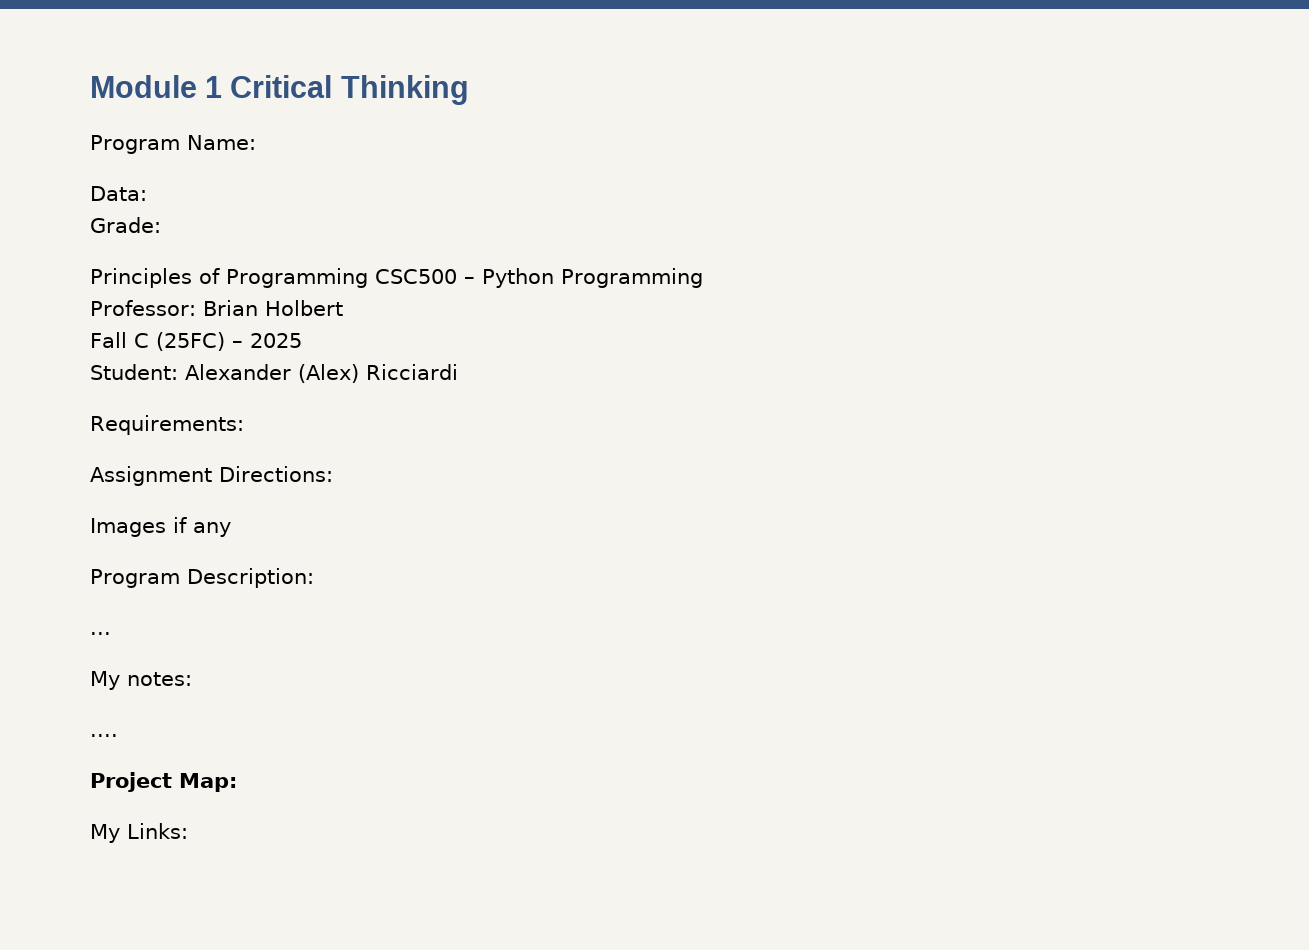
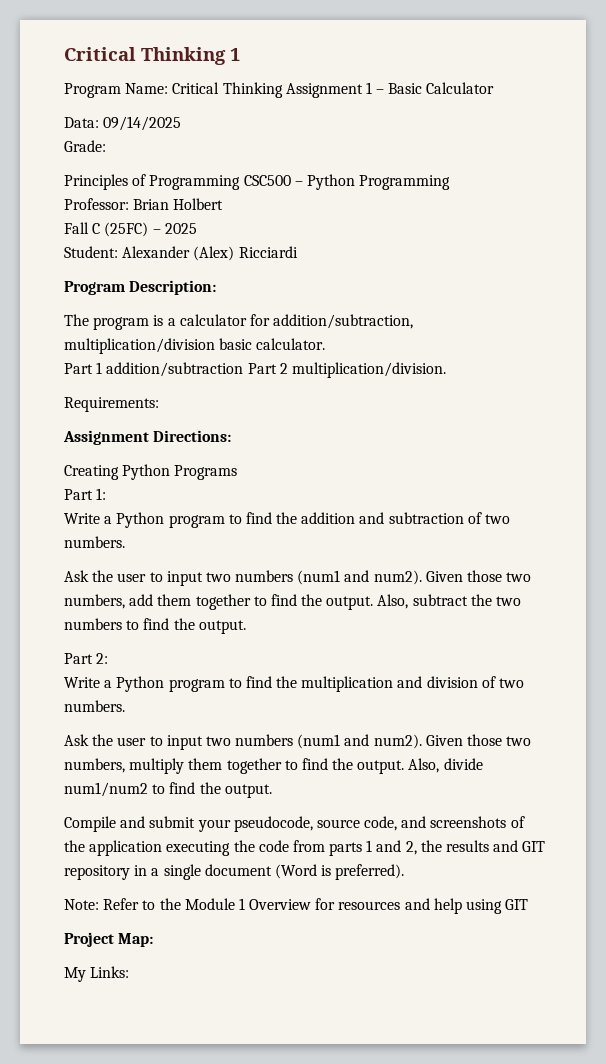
- Module 1 Critical Thinking
+ Critical Thinking 1
- Program Name:
+ Program Name: Critical Thinking Assignment 1 – Basic Calculator
- Data:
+ Data: 09/14/2025
+ Program Description:
+ The program is a calculator for addition/subtraction, multiplication/division basic calculator.
+ Part 1 addition/subtraction Part 2 multiplication/division.
  Requirements:
  Assignment Directions:
- Images if any
- Program Description:
- ...
- My notes:
- ....
+ Creating Python Programs
+ Part 1:
+ Write a Python program to find the addition and subtraction of two numbers.
+ Ask the user to input two numbers (num1 and num2). Given those two numbers, add them together to find the output. Also, subtract the two numbers to find the output.
+ Part 2:
+ Write a Python program to find the multiplication and division of two numbers.
+ Ask the user to input two numbers (num1 and num2). Given those two numbers, multiply them together to find the output. Also, divide num1/num2 to find the output.
+ Compile and submit your pseudocode, source code, and screenshots of the application executing the code from parts 1 and 2, the results and GIT repository in a single document (Word is preferred).
+ Note: Refer to the Module 1 Overview for resources and help using GIT

